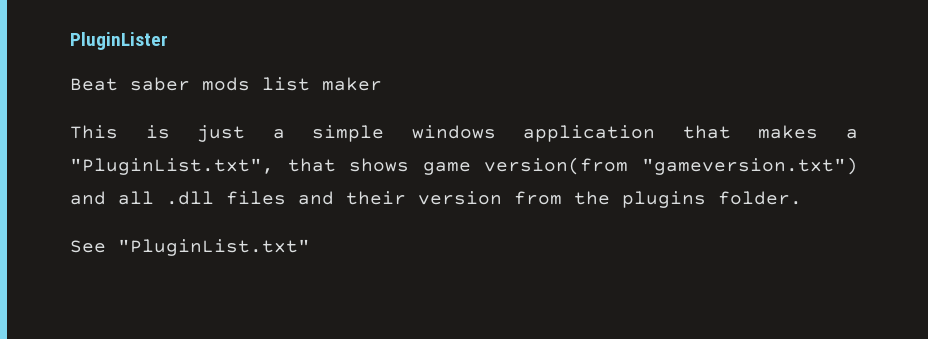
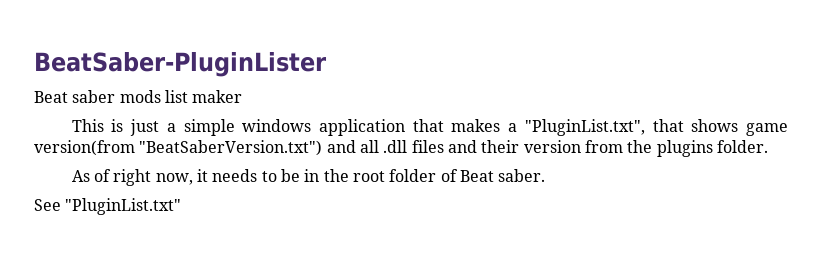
- PluginLister
+ BeatSaber-PluginLister
- This is just a simple windows application that makes a "PluginList.txt", that shows game version(from "gameversion.txt") and all .dll files and their version from the plugins folder.
+ This is just a simple windows application that makes a "PluginList.txt", that shows game version(from "BeatSaberVersion.txt") and all .dll files and their version from the plugins folder.
+ As of right now, it needs to be in the root folder of Beat saber.

